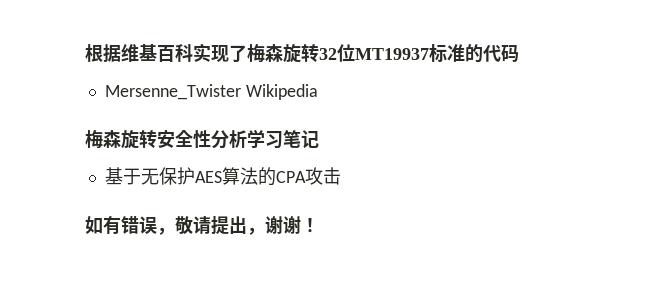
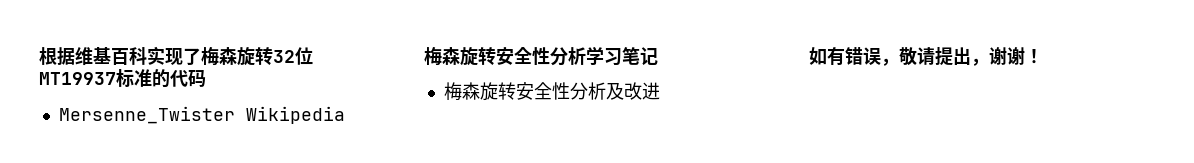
- 基于无保护AES算法的CPA攻击
+ 梅森旋转安全性分析及改进

